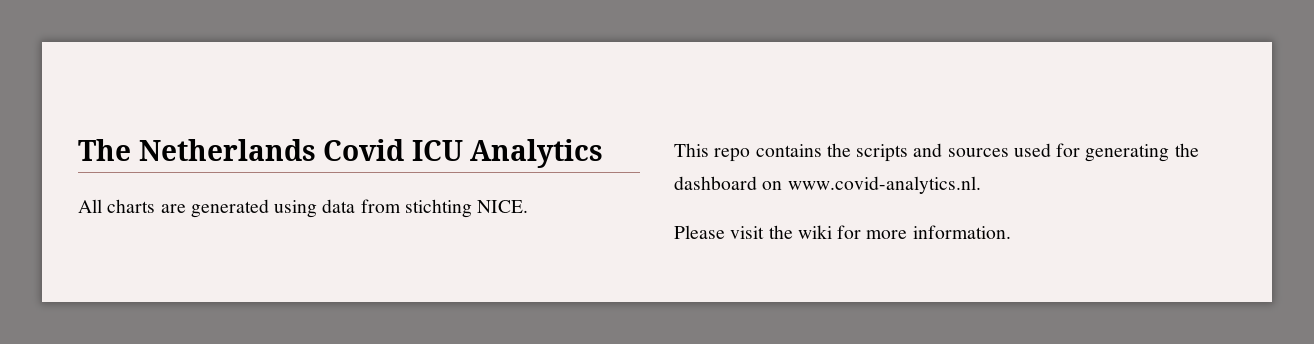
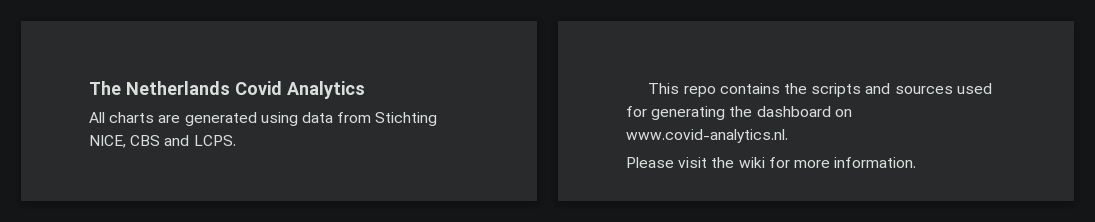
- The Netherlands Covid ICU Analytics
+ The Netherlands Covid Analytics
- All charts are generated using data from stichting NICE.
+ All charts are generated using data from Stichting NICE, CBS and LCPS.

